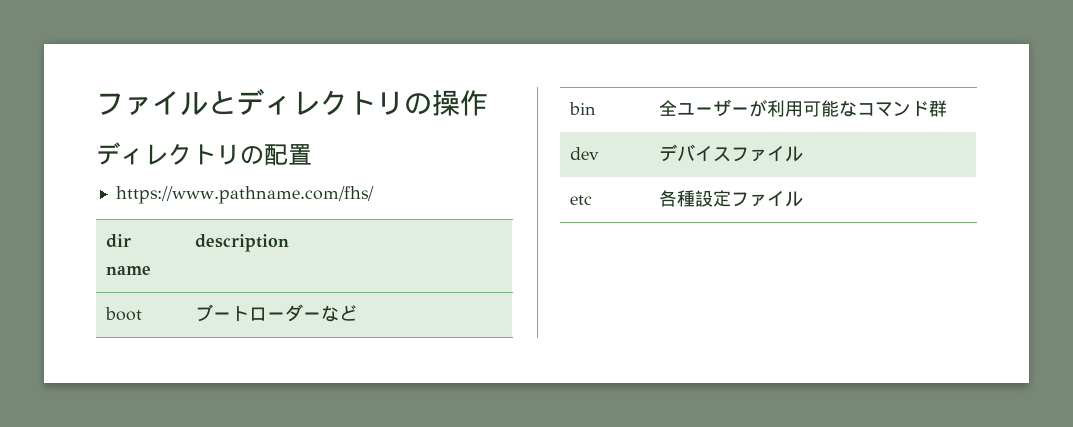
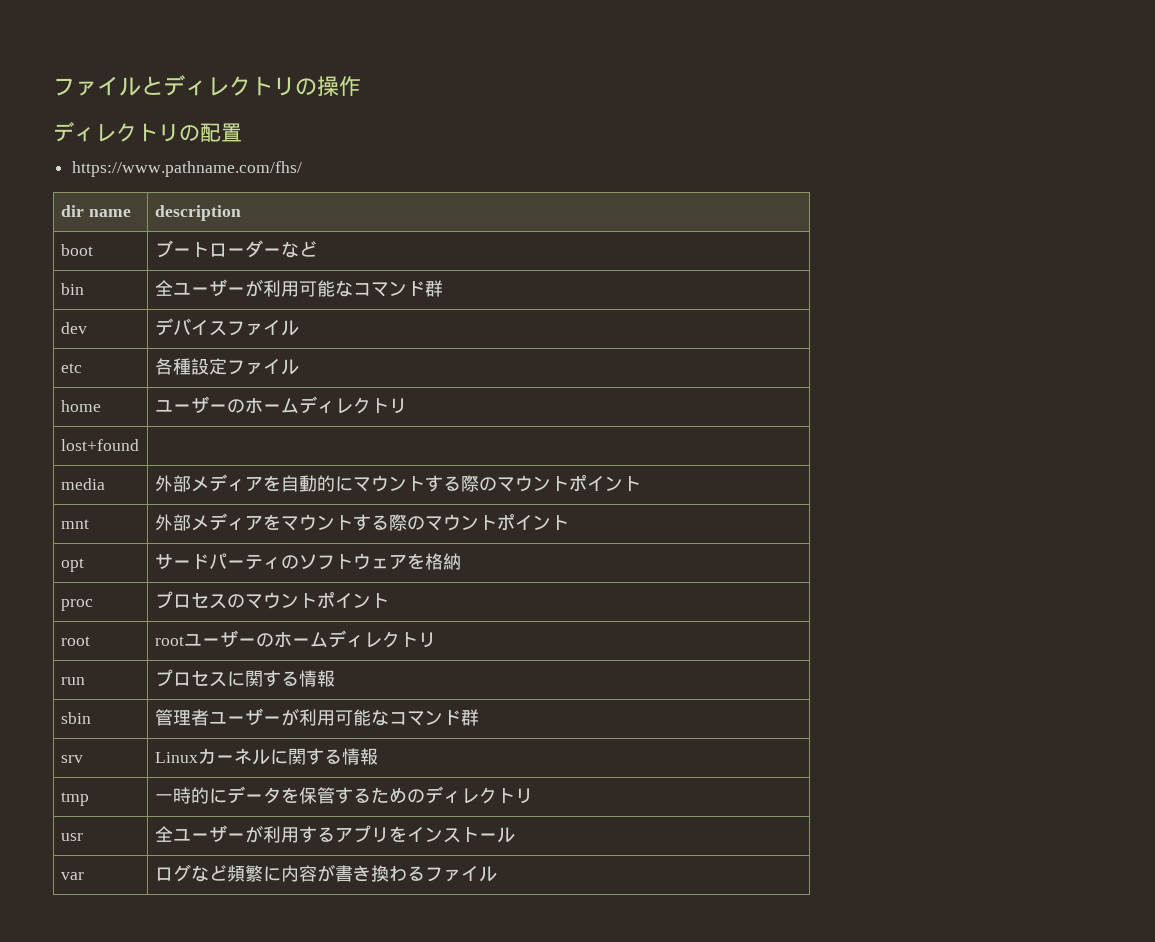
+ home | ユーザーのホームディレクトリ
+ lost+found |
+ media | 外部メディアを自動的にマウントする際のマウントポイント
+ mnt | 外部メディアをマウントする際のマウントポイント
+ opt | サードパーティのソフトウェアを格納
+ proc | プロセスのマウントポイント
+ root | rootユーザーのホームディレクトリ
+ run | プロセスに関する情報
+ sbin | 管理者ユーザーが利用可能なコマンド群
+ srv | Linuxカーネルに関する情報
+ tmp | 一時的にデータを保管するためのディレクトリ
+ usr | 全ユーザーが利用するアプリをインストール
+ var | ログなど頻繁に内容が書き換わるファイル

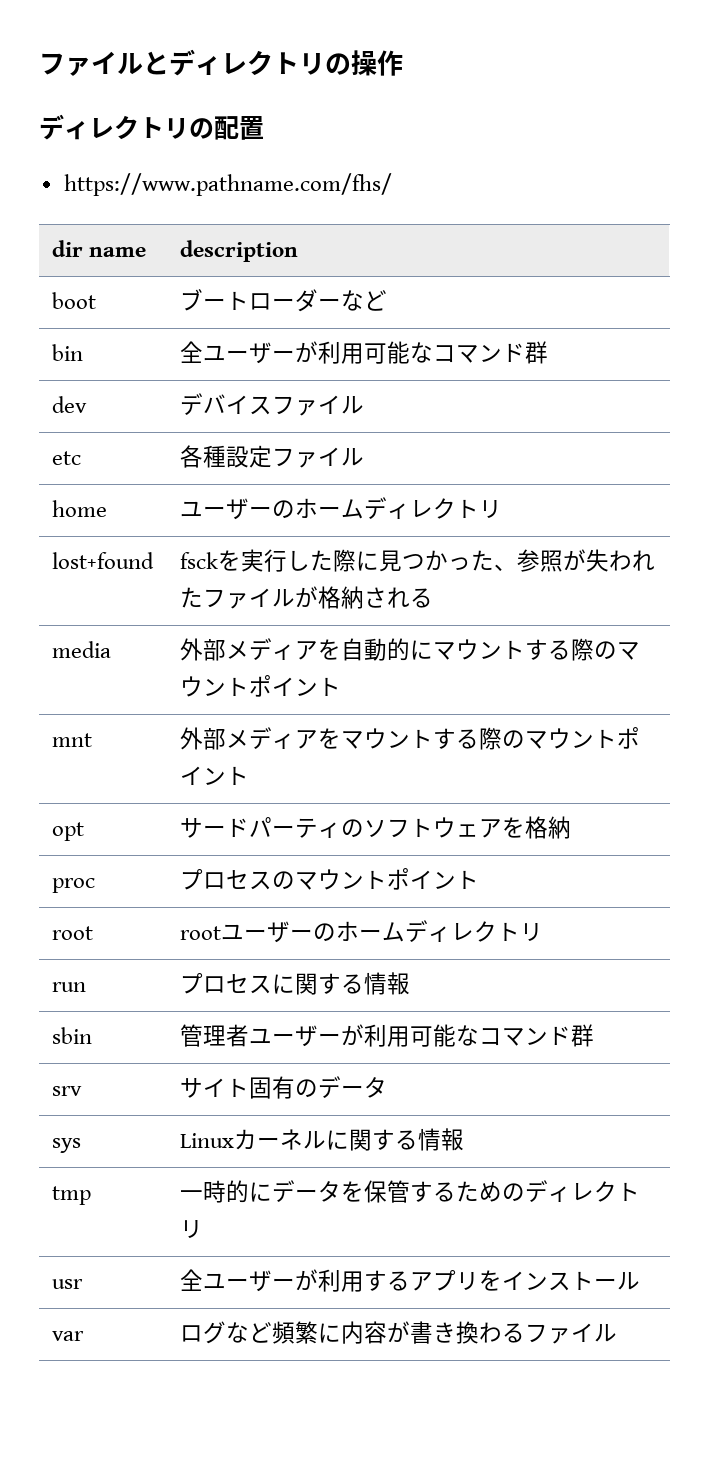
- lost+found |
+ lost+found | fsckを実行した際に見つかった、参照が失われたファイルが格納される
- srv | Linuxカーネルに関する情報
+ srv | サイト固有のデータ
+ sys | Linuxカーネルに関する情報

